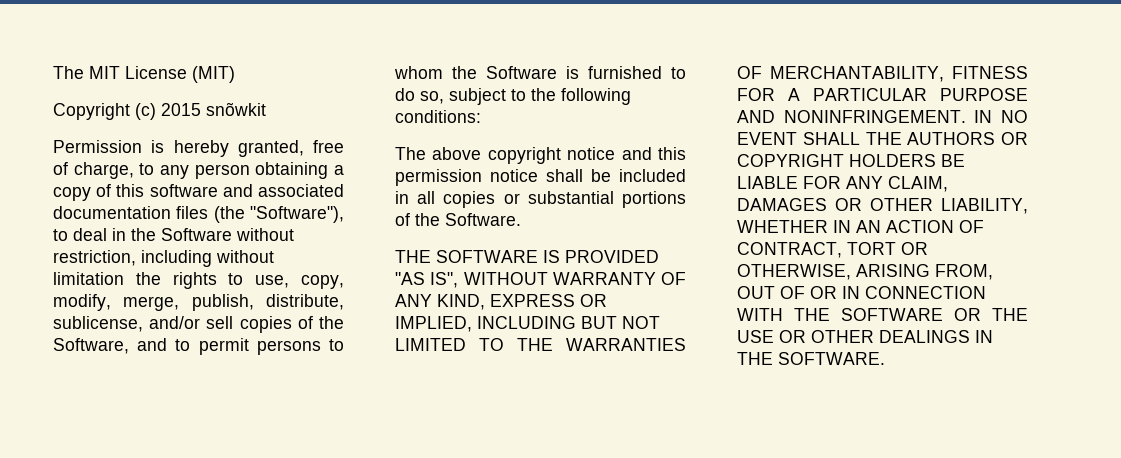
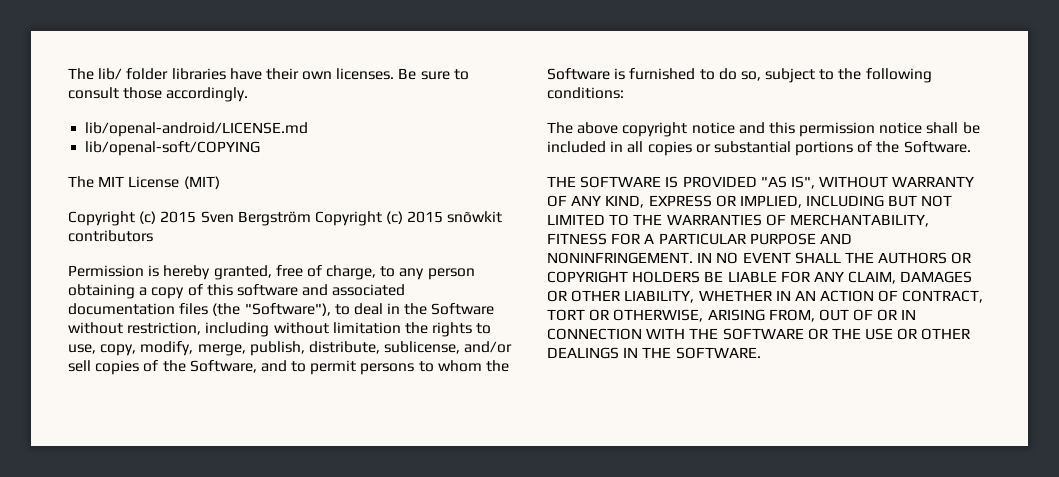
+ The lib/ folder libraries have their own licenses. Be sure to consult those accordingly.
+ lib/openal-android/LICENSE.md
+ lib/openal-soft/COPYING
- Copyright (c) 2015 snõwkit
+ Copyright (c) 2015 Sven Bergström Copyright (c) 2015 snõwkit contributors

